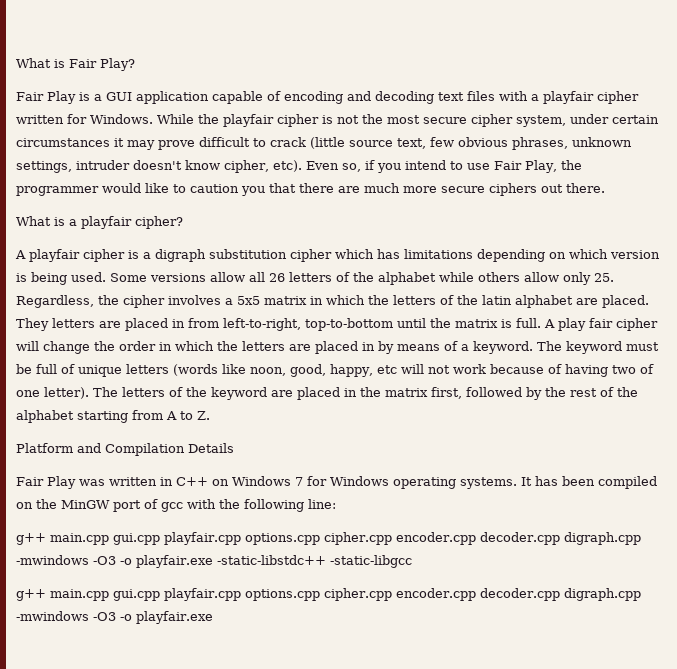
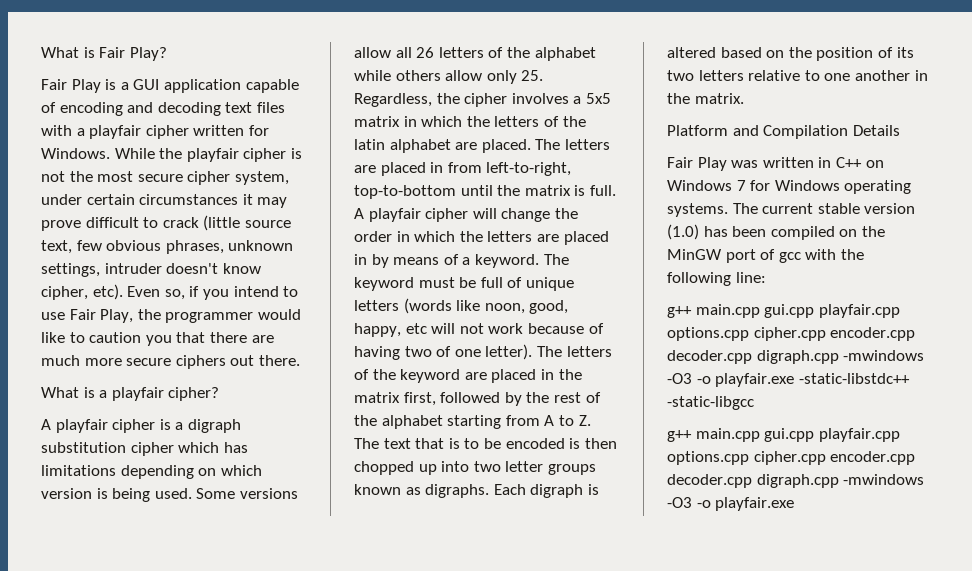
- They letters are placed in from left-to-right, top-to-bottom until the matrix is full.
+ The letters are placed in from left-to-right, top-to-bottom until the matrix is full.
- A play fair cipher will change the order in which the letters are placed in by means of a keyword.
+ A playfair cipher will change the order in which the letters are placed in by means of a keyword.
- The letters of the keyword are placed in the matrix first, followed by the rest of the alphabet starting from A to Z.
+ The letters of the keyword are placed in the matrix first, followed by the rest of the alphabet starting from A to Z. The text that is to be encoded is then chopped up into two letter groups known as digraphs. Each digraph is altered based on the position of its two letters relative to one another in the matrix.
- It has been compiled on the MinGW port of gcc with the following line:
+ The current stable version (1.0) has been compiled on the MinGW port of gcc with the following line:

